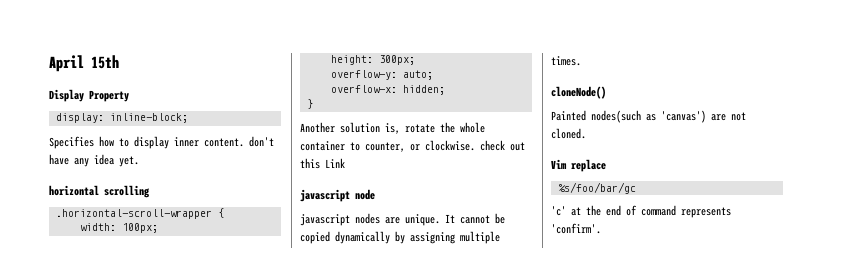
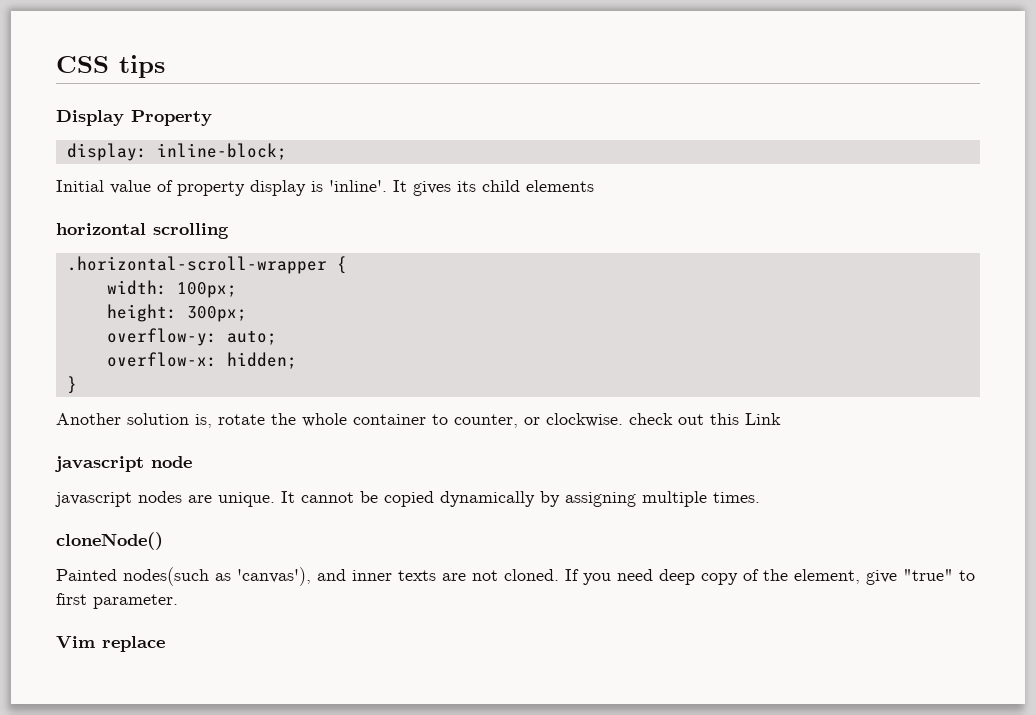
- April 15th
+ CSS tips
- Specifies how to display inner content. don't have any idea yet.
+ Initial value of property display is 'inline'. It gives its child elements
- Painted nodes(such as 'canvas') are not cloned.
+ Painted nodes(such as 'canvas'), and inner texts are not cloned. If you need deep copy of the element, give "true" to first parameter.
  Vim replace
- %s/foo/bar/gc
- 'c' at the end of command represents 'confirm'.

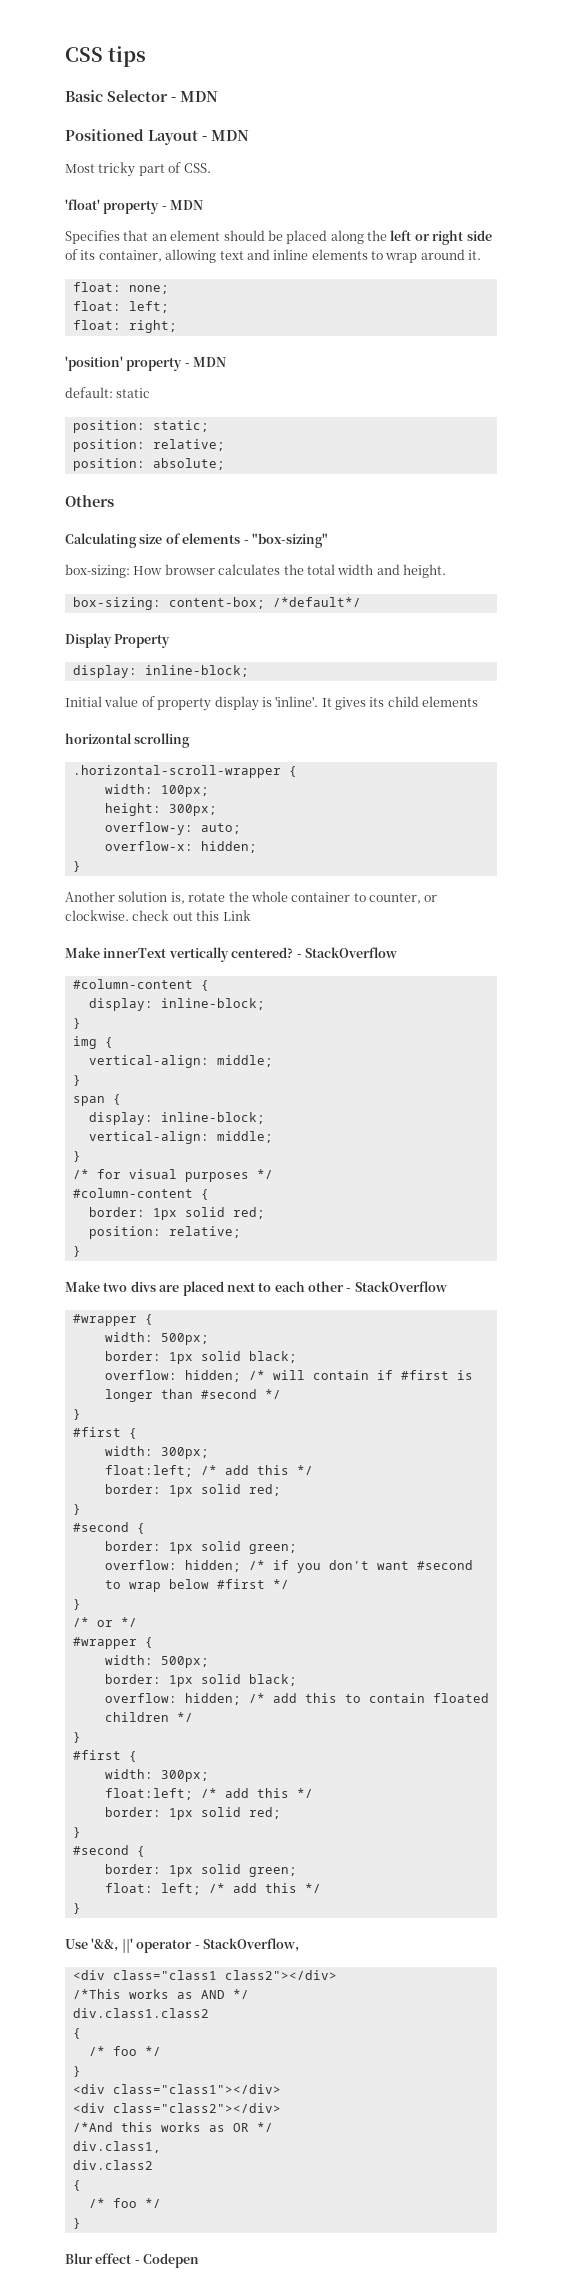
+ Basic Selector - MDN
+ Positioned Layout - MDN
+ Most tricky part of CSS.
+ 'float' property - MDN
+ Specifies that an element should be placed along the left or right side of its container, allowing text and inline elements to wrap around it.
+ float: none;
+ float: left;
+ float: right;
+ 'position' property - MDN
+ default: static
+ position: static;
+ position: relative;
+ position: absolute;
+ Others
+ Calculating size of elements - "box-sizing"
+ box-sizing: How browser calculates the total width and height.
+ box-sizing: content-box; /*default*/
- javascript node
- javascript nodes are unique. It cannot be copied dynamically by assigning multiple times.
- cloneNode()
- Painted nodes(such as 'canvas'), and inner texts are not cloned. If you need deep copy of the element, give "true" to first parameter.
- Vim replace
+ Make innerText vertically centered? - StackOverflow
+ #column-content {
+ display: inline-block;
+ }
+ img {
+ vertical-align: middle;
+ }
+ span {
+ display: inline-block;
+ vertical-align: middle;
+ }
+ /* for visual purposes */
+ #column-content {
+ border: 1px solid red;
+ position: relative;
+ }
+ Make two divs are placed next to each other - StackOverflow
+ #wrapper {
+ width: 500px;
+ border: 1px solid black;
+ overflow: hidden; /* will contain if #first is longer than #second */
+ }
+ #first {
+ width: 300px;
+ float:left; /* add this */
+ border: 1px solid red;
+ }
+ #second {
+ border: 1px solid green;
+ overflow: hidden; /* if you don't want #second to wrap below #first */
+ }
+ /* or */
+ #wrapper {
+ width: 500px;
+ border: 1px solid black;
+ overflow: hidden; /* add this to contain floated children */
+ }
+ #first {
+ width: 300px;
+ float:left; /* add this */
+ border: 1px solid red;
+ }
+ #second {
+ border: 1px solid green;
+ float: left; /* add this */
+ }
+ Use '&&, ||' operator - StackOverflow,
+ <div class="class1 class2"></div>
+ /*This works as AND */
+ div.class1.class2
+ {
+ /* foo */
+ }
+ <div class="class1"></div>
+ <div class="class2"></div>
+ /*And this works as OR */
+ div.class1,
+ div.class2
+ {
+ /* foo */
+ }
+ Blur effect - Codepen

